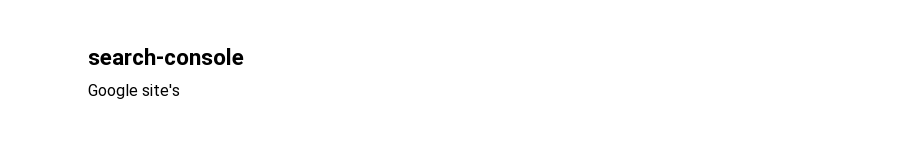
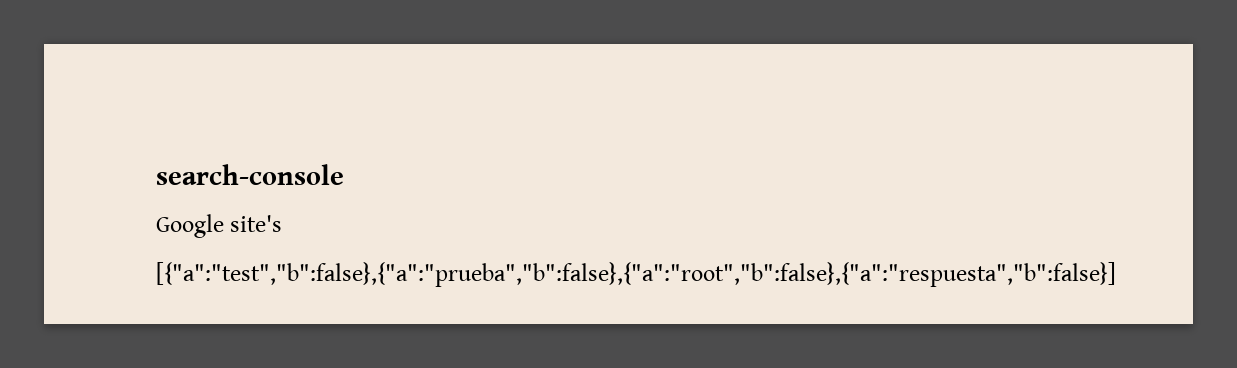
+ [{"a":"test","b":false},{"a":"prueba","b":false},{"a":"root","b":false},{"a":"respuesta","b":false}]

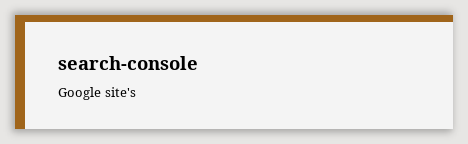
- [{"a":"test","b":false},{"a":"prueba","b":false},{"a":"root","b":false},{"a":"respuesta","b":false}]

